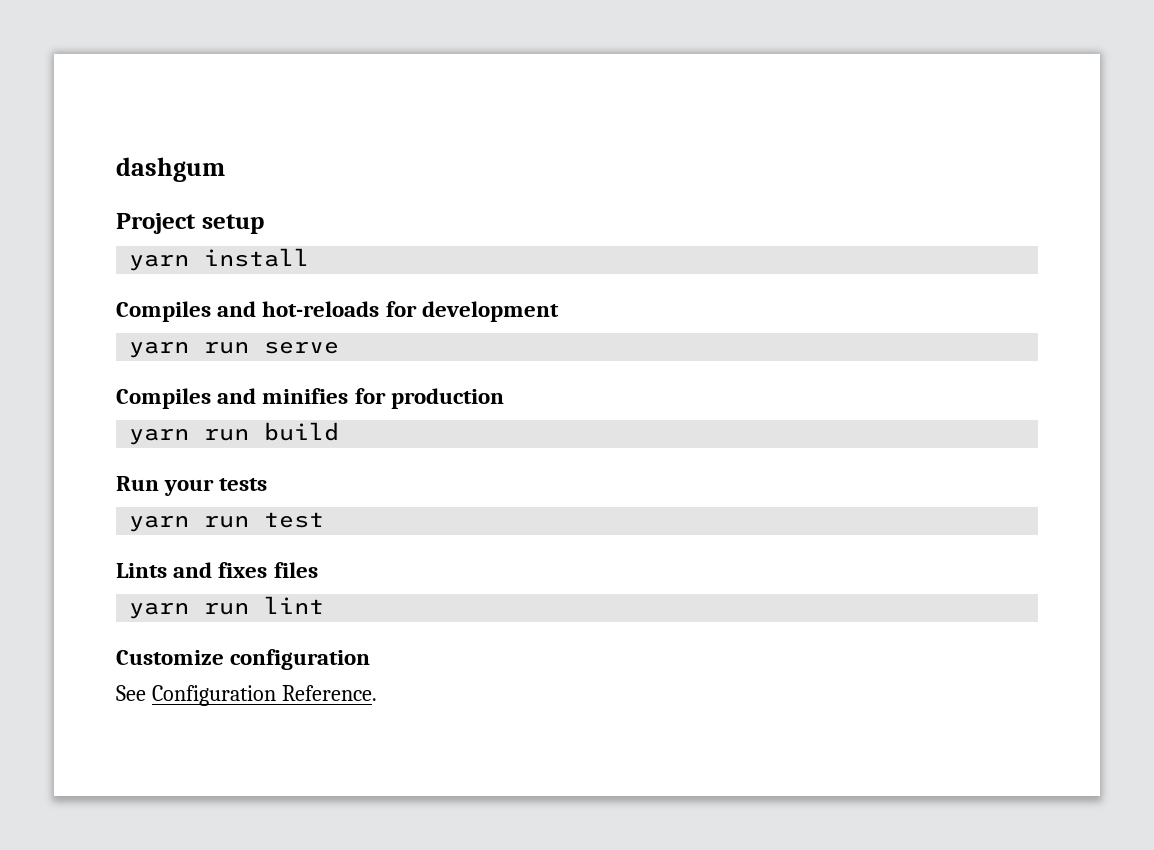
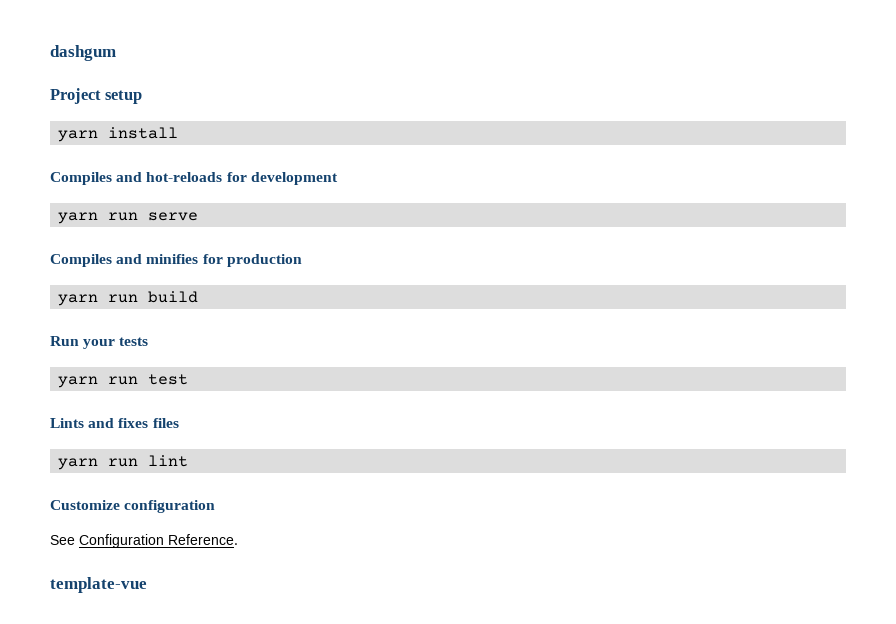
+ template-vue

